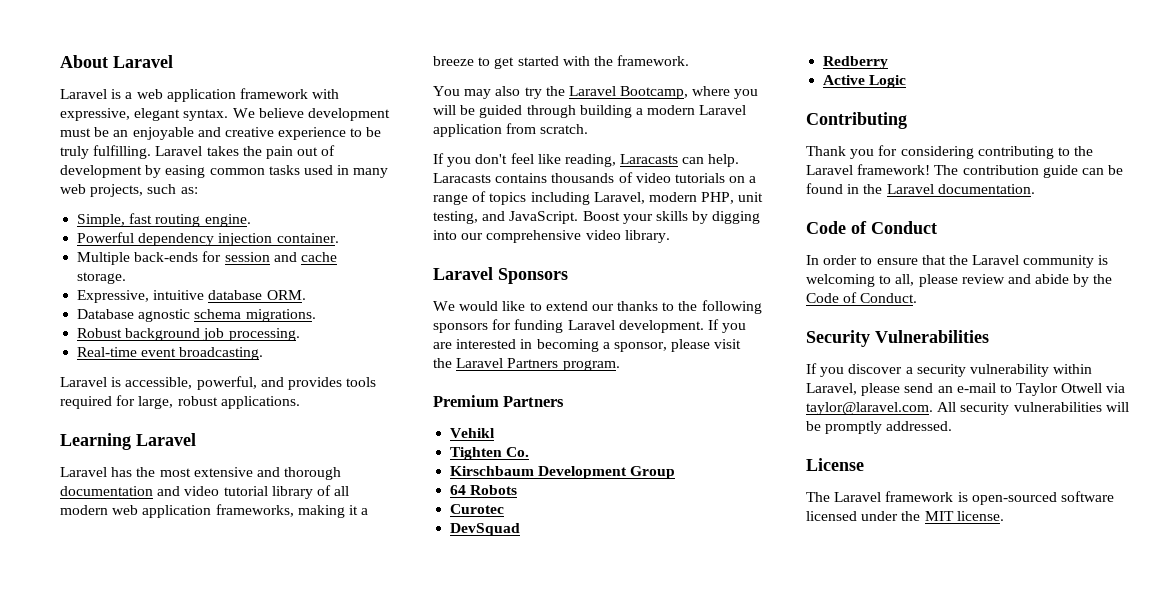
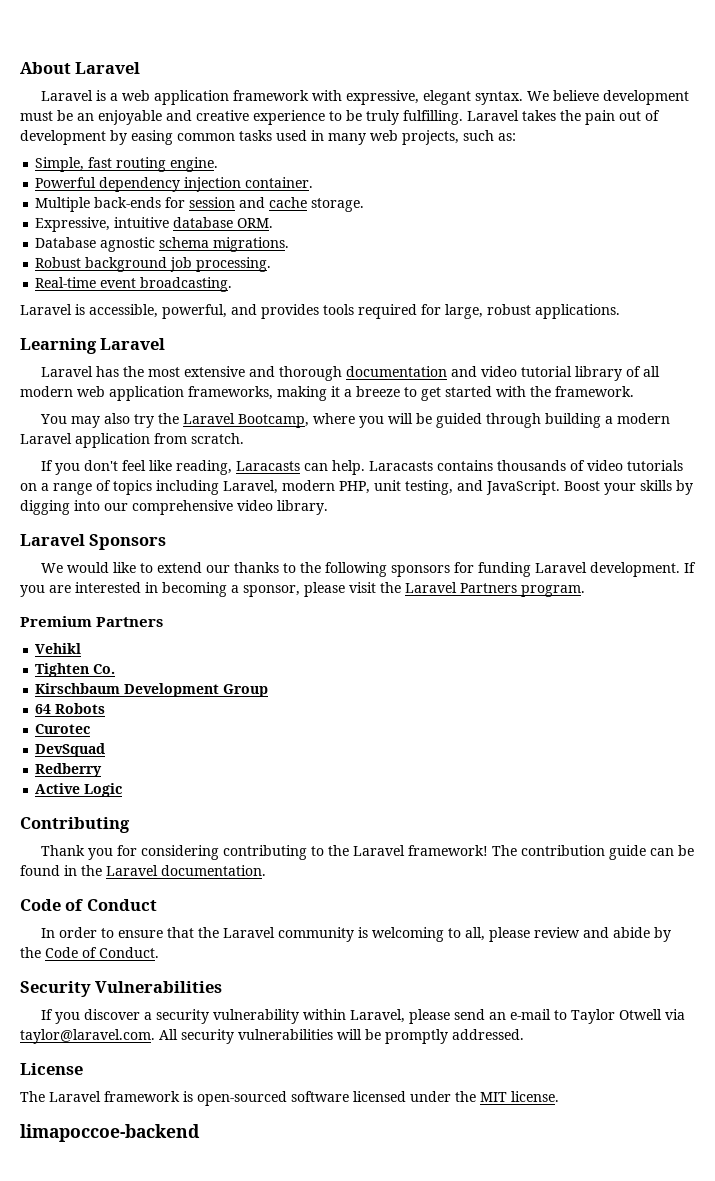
+ limapoccoe-backend

